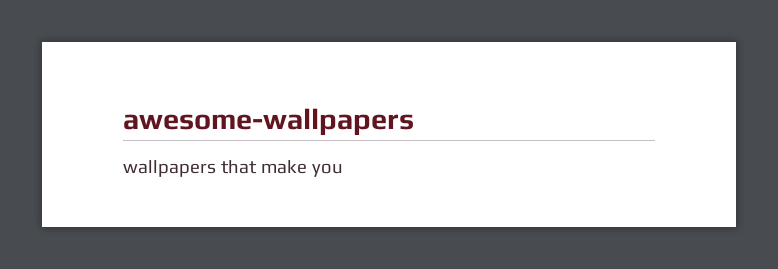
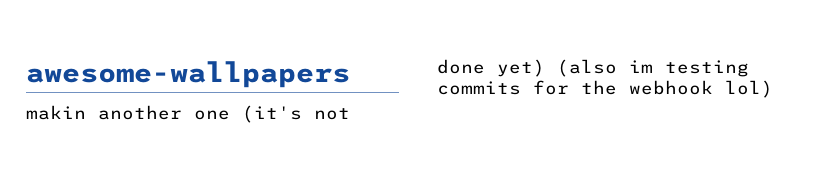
- wallpapers that make you
+ makin another one (it's not done yet) (also im testing commits for the webhook lol)

